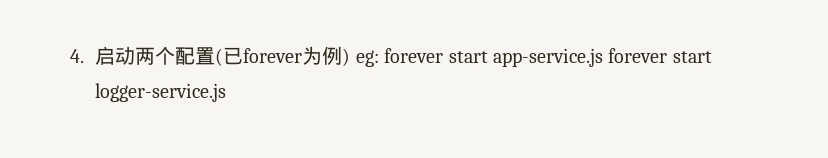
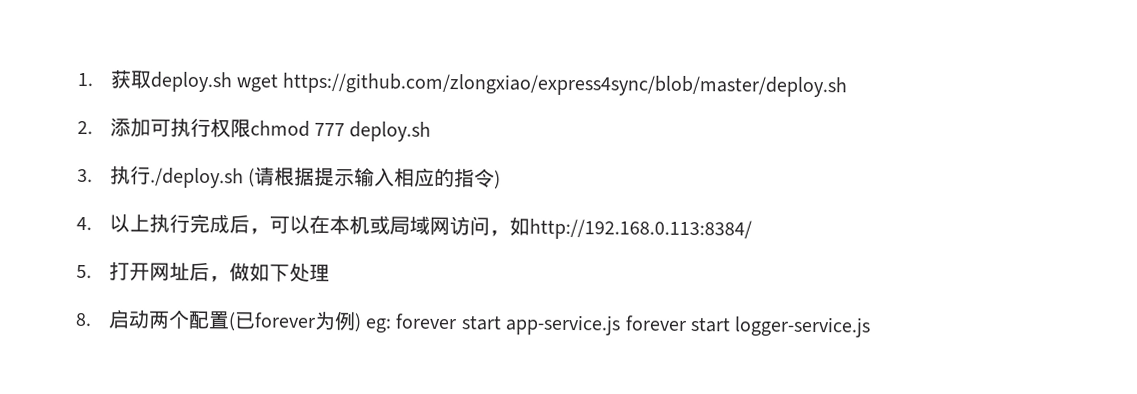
- 4.启动两个配置(已forever为例) eg: forever start app-service.js forever start logger-service.js
+ 1.获取deploy.sh wget https://github.com/zlongxiao/express4sync/blob/master/deploy.sh
+ 2.添加可执行权限chmod 777 deploy.sh
+ 3.执行./deploy.sh (请根据提示输入相应的指令)
+ 4.以上执行完成后，可以在本机或局域网访问，如http://192.168.0.113:8384/
+ 5.打开网址后，做如下处理
+ 8.启动两个配置(已forever为例) eg: forever start app-service.js forever start logger-service.js

